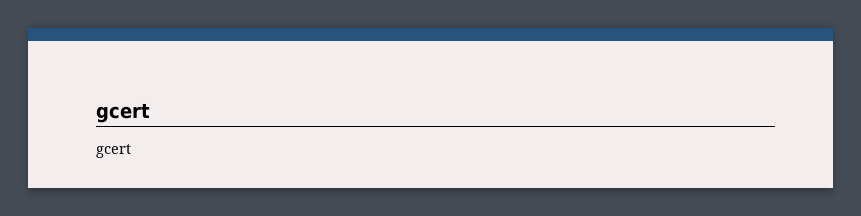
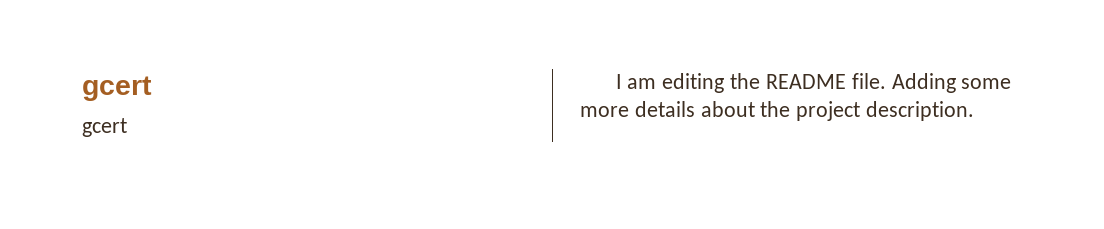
+ I am editing the README file. Adding some more details about the project description.

